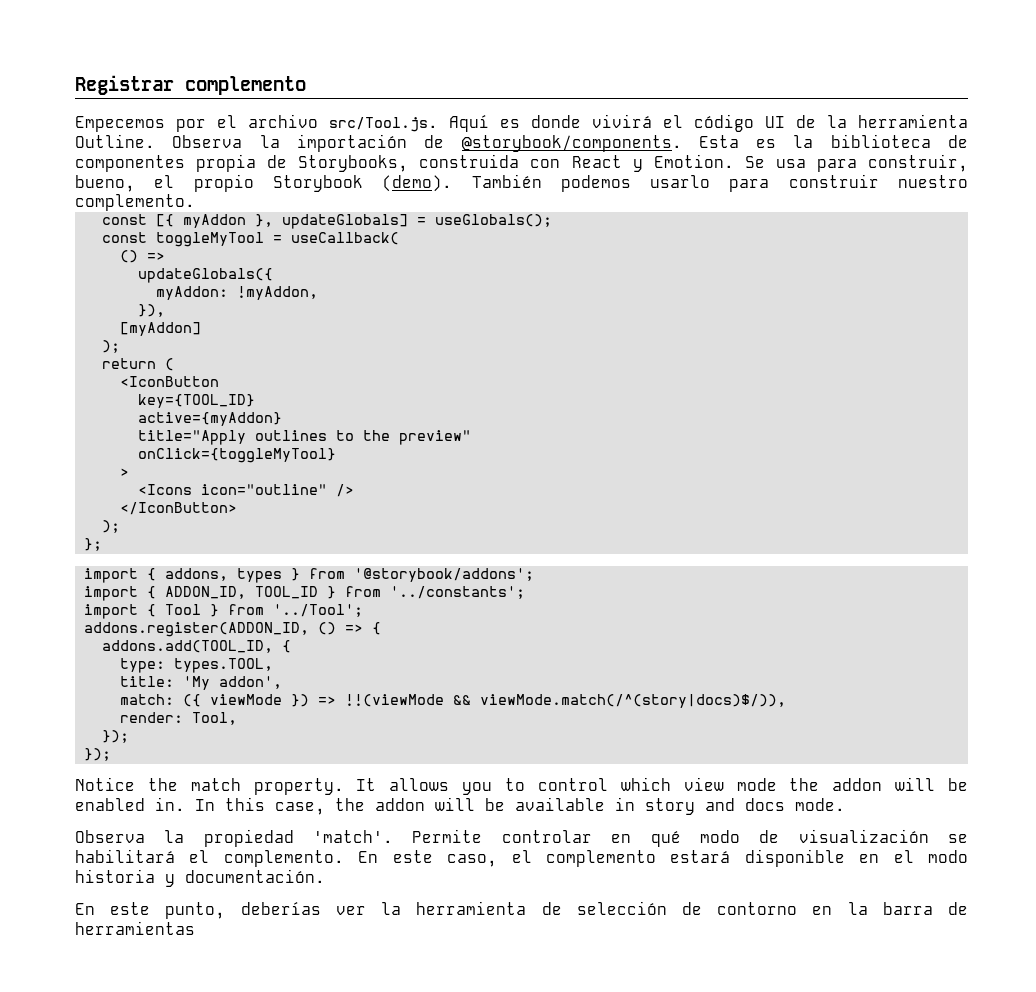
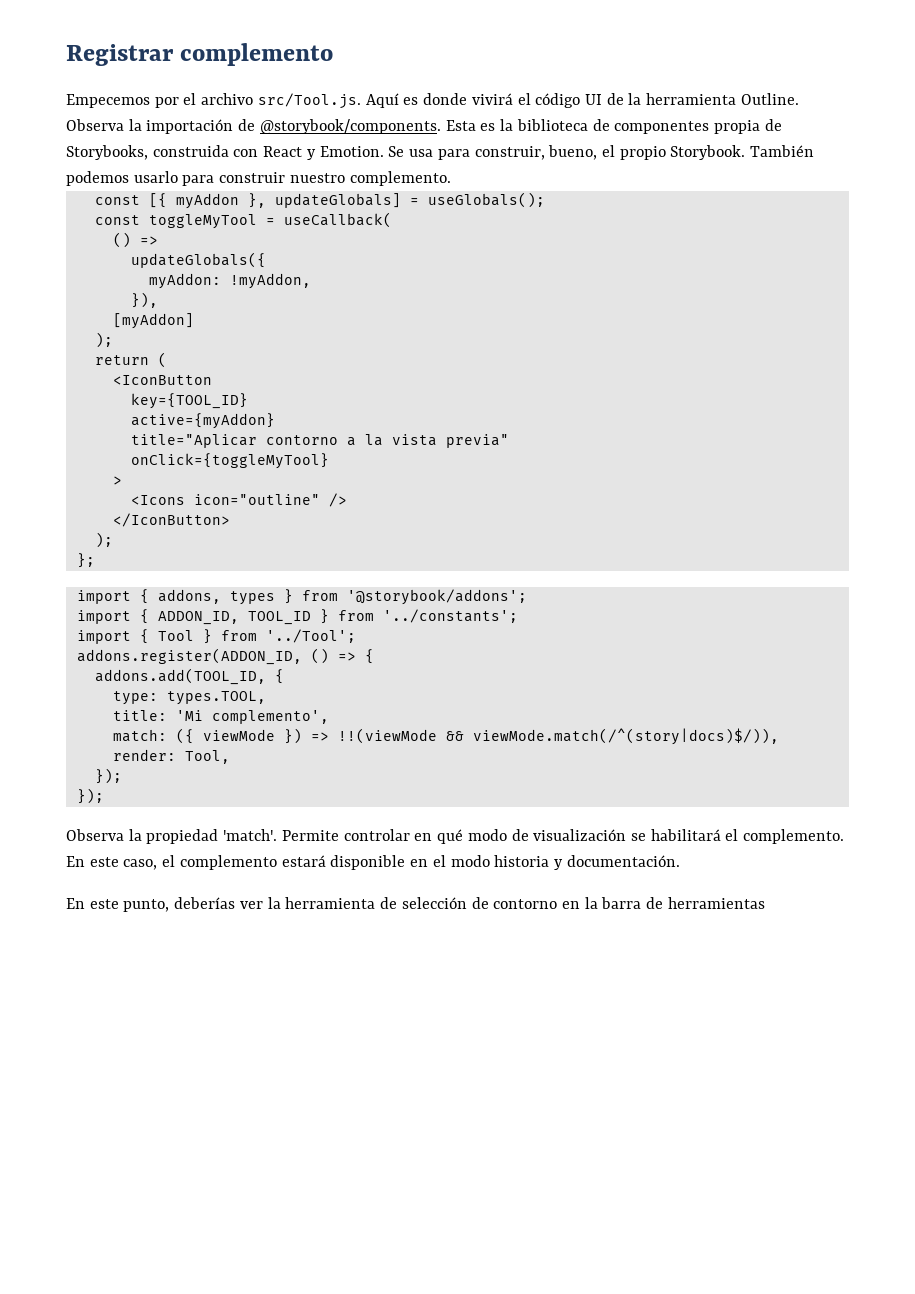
- Se usa para construir, bueno, el propio Storybook (demo).
+ Se usa para construir, bueno, el propio Storybook.
- title="Apply outlines to the preview"
+ title="Aplicar contorno a la vista previa"
- title: 'My addon',
+ title: 'Mi complemento',
- Notice the match property. It allows you to control which view mode the addon will be enabled in. In this case, the addon will be available in story and docs mode.

